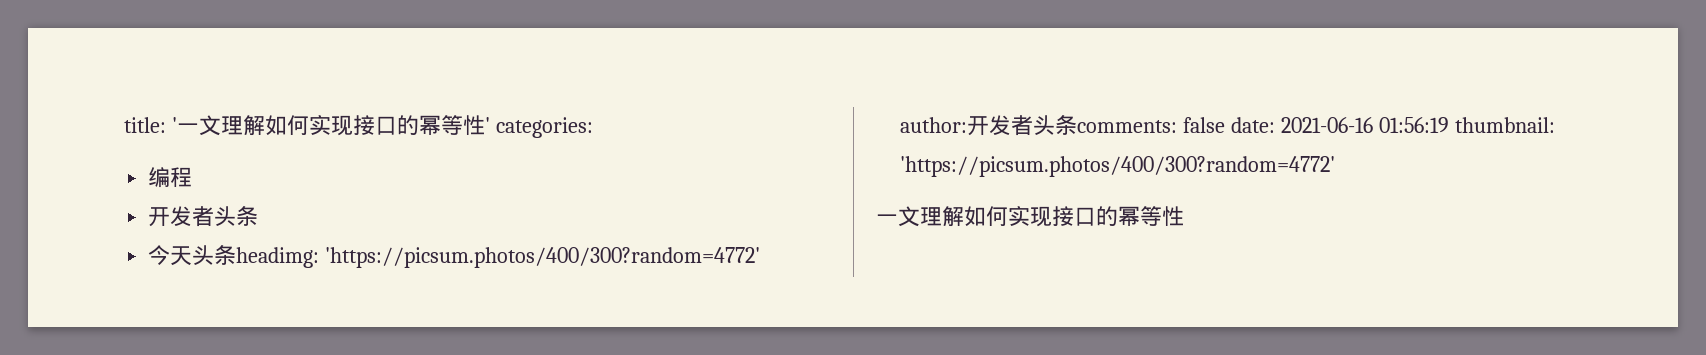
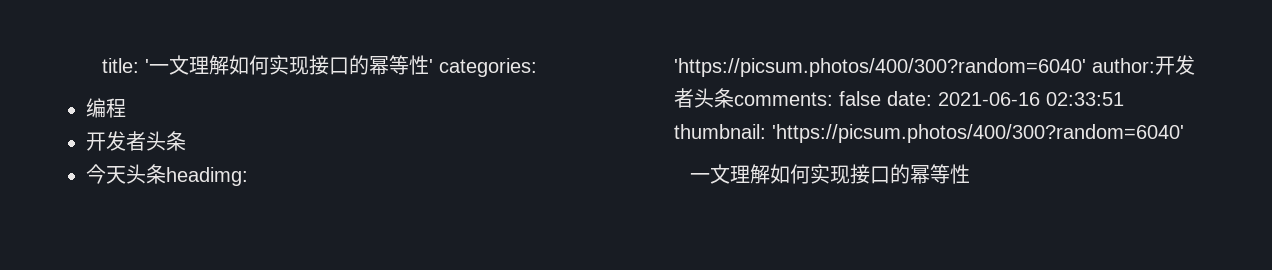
- 今天头条headimg: 'https://picsum.photos/400/300?random=4772' author:开发者头条comments: false date: 2021-06-16 01:56:19 thumbnail: 'https://picsum.photos/400/300?random=4772'
+ 今天头条headimg: 'https://picsum.photos/400/300?random=6040' author:开发者头条comments: false date: 2021-06-16 02:33:51 thumbnail: 'https://picsum.photos/400/300?random=6040'

